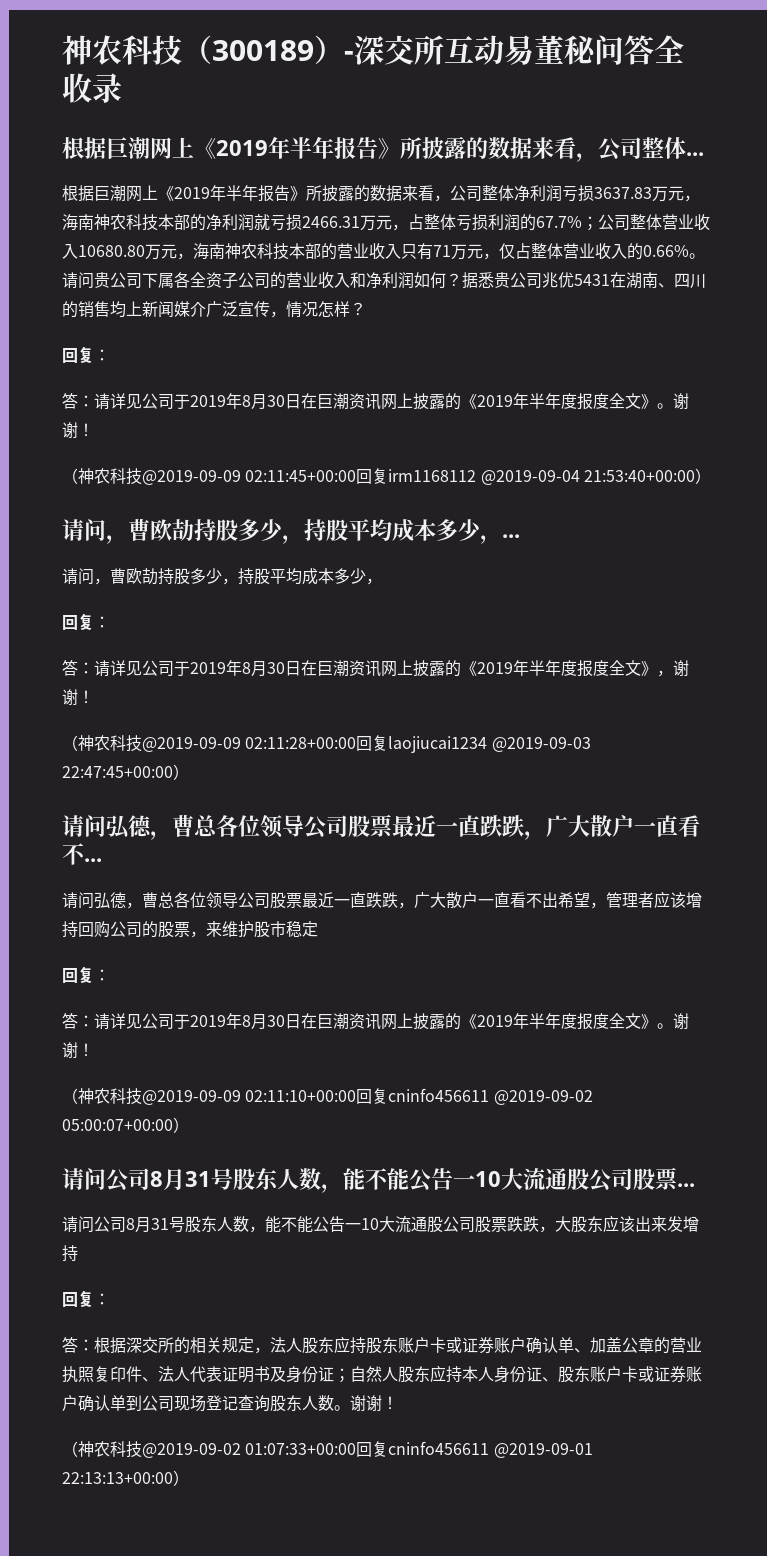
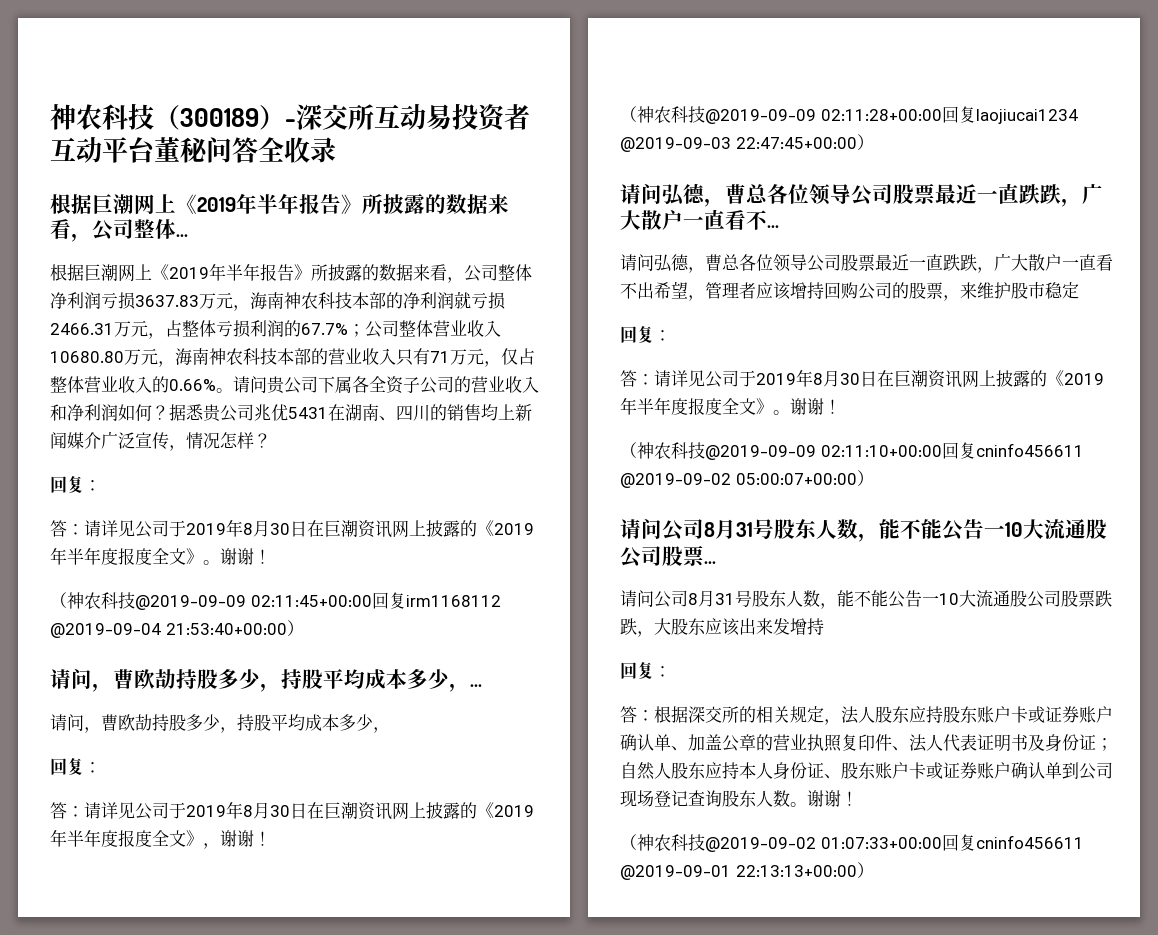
- 神农科技（300189）-深交所互动易董秘问答全收录
+ 神农科技（300189）-深交所互动易投资者互动平台董秘问答全收录

